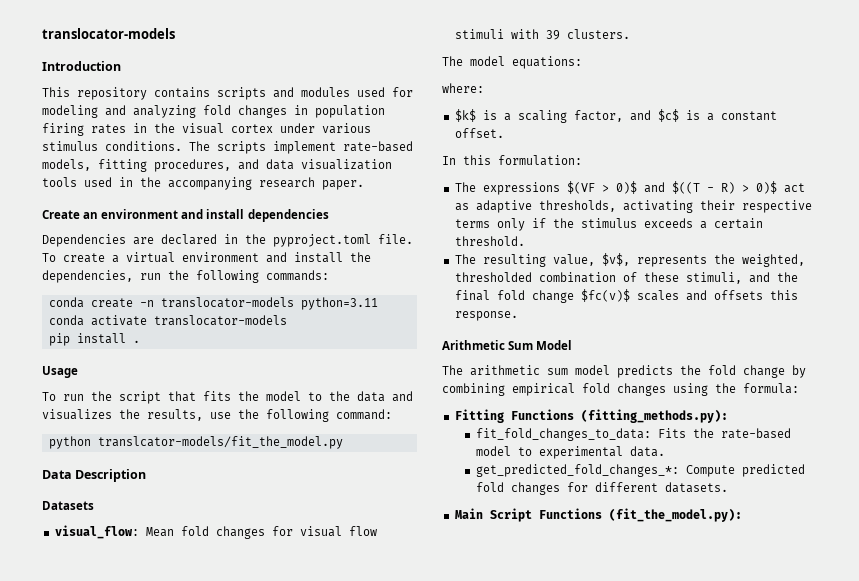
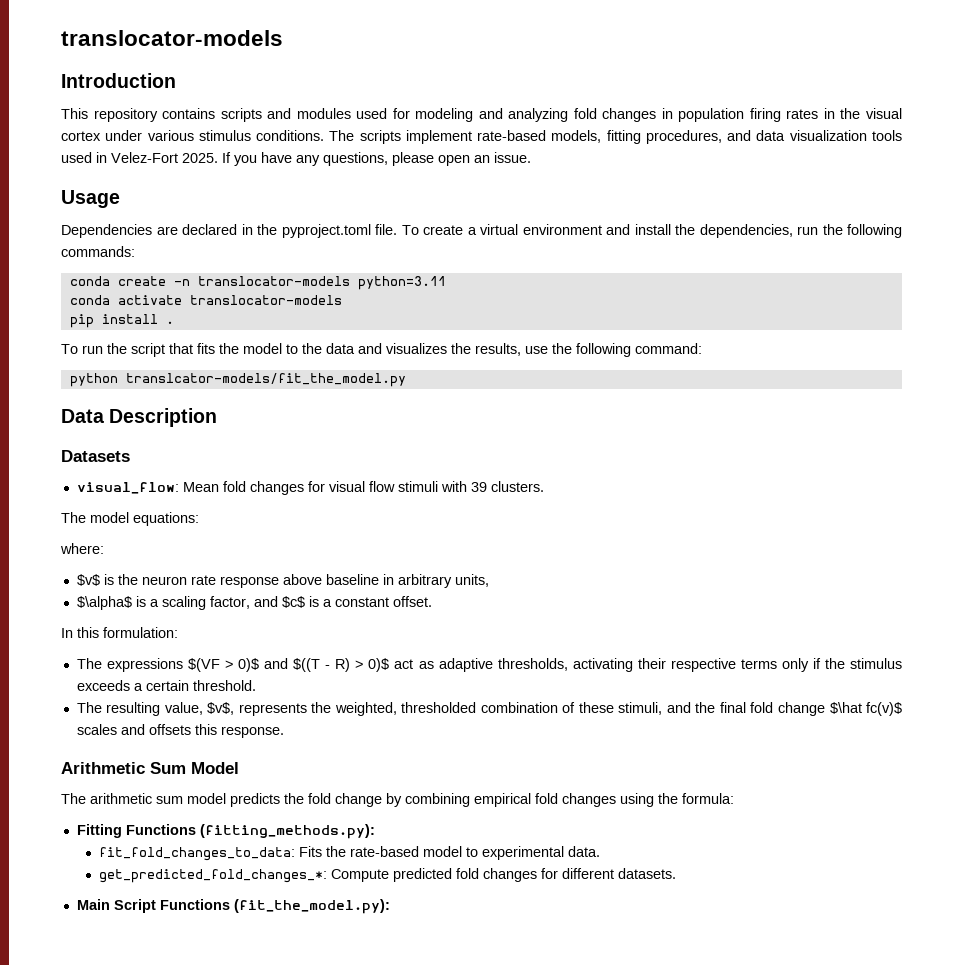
- The scripts implement rate-based models, fitting procedures, and data visualization tools used in the accompanying research paper.
- Create an environment and install dependencies
+ The scripts implement rate-based models, fitting procedures, and data visualization tools used in Velez-Fort 2025. If you have any questions, please open an issue.
+ Usage
- Usage
- $k$ is a scaling factor, and $c$ is a constant offset.
+ $v$ is the neuron rate response above baseline in arbitrary units,
+ $\alpha$ is a scaling factor, and $c$ is a constant offset.
- The resulting value, $v$, represents the weighted, thresholded combination of these stimuli, and the final fold change $fc(v)$ scales and offsets this response.
+ The resulting value, $v$, represents the weighted, thresholded combination of these stimuli, and the final fold change $\hat fc(v)$ scales and offsets this response.

